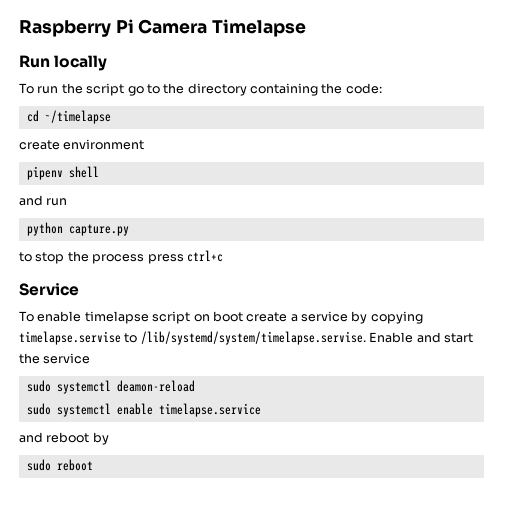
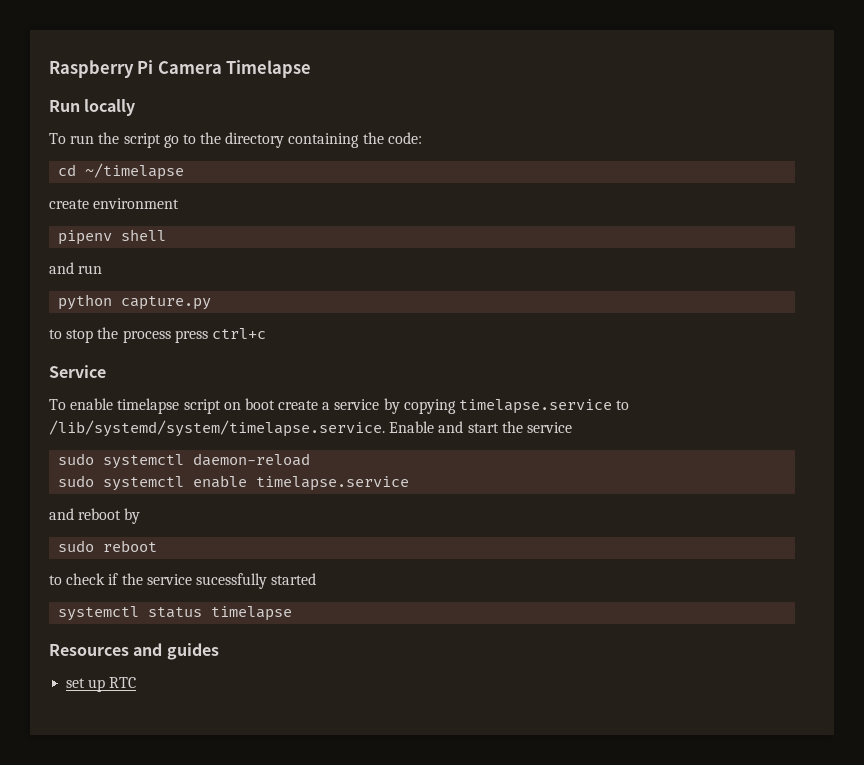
- To enable timelapse script on boot create a service by copying timelapse.servise to /lib/systemd/system/timelapse.servise. Enable and start the service
+ To enable timelapse script on boot create a service by copying timelapse.service to /lib/systemd/system/timelapse.service. Enable and start the service
- sudo systemctl deamon-reload
+ sudo systemctl daemon-reload
+ to check if the service sucessfully started
+ systemctl status timelapse
+ Resources and guides
+ set up RTC

